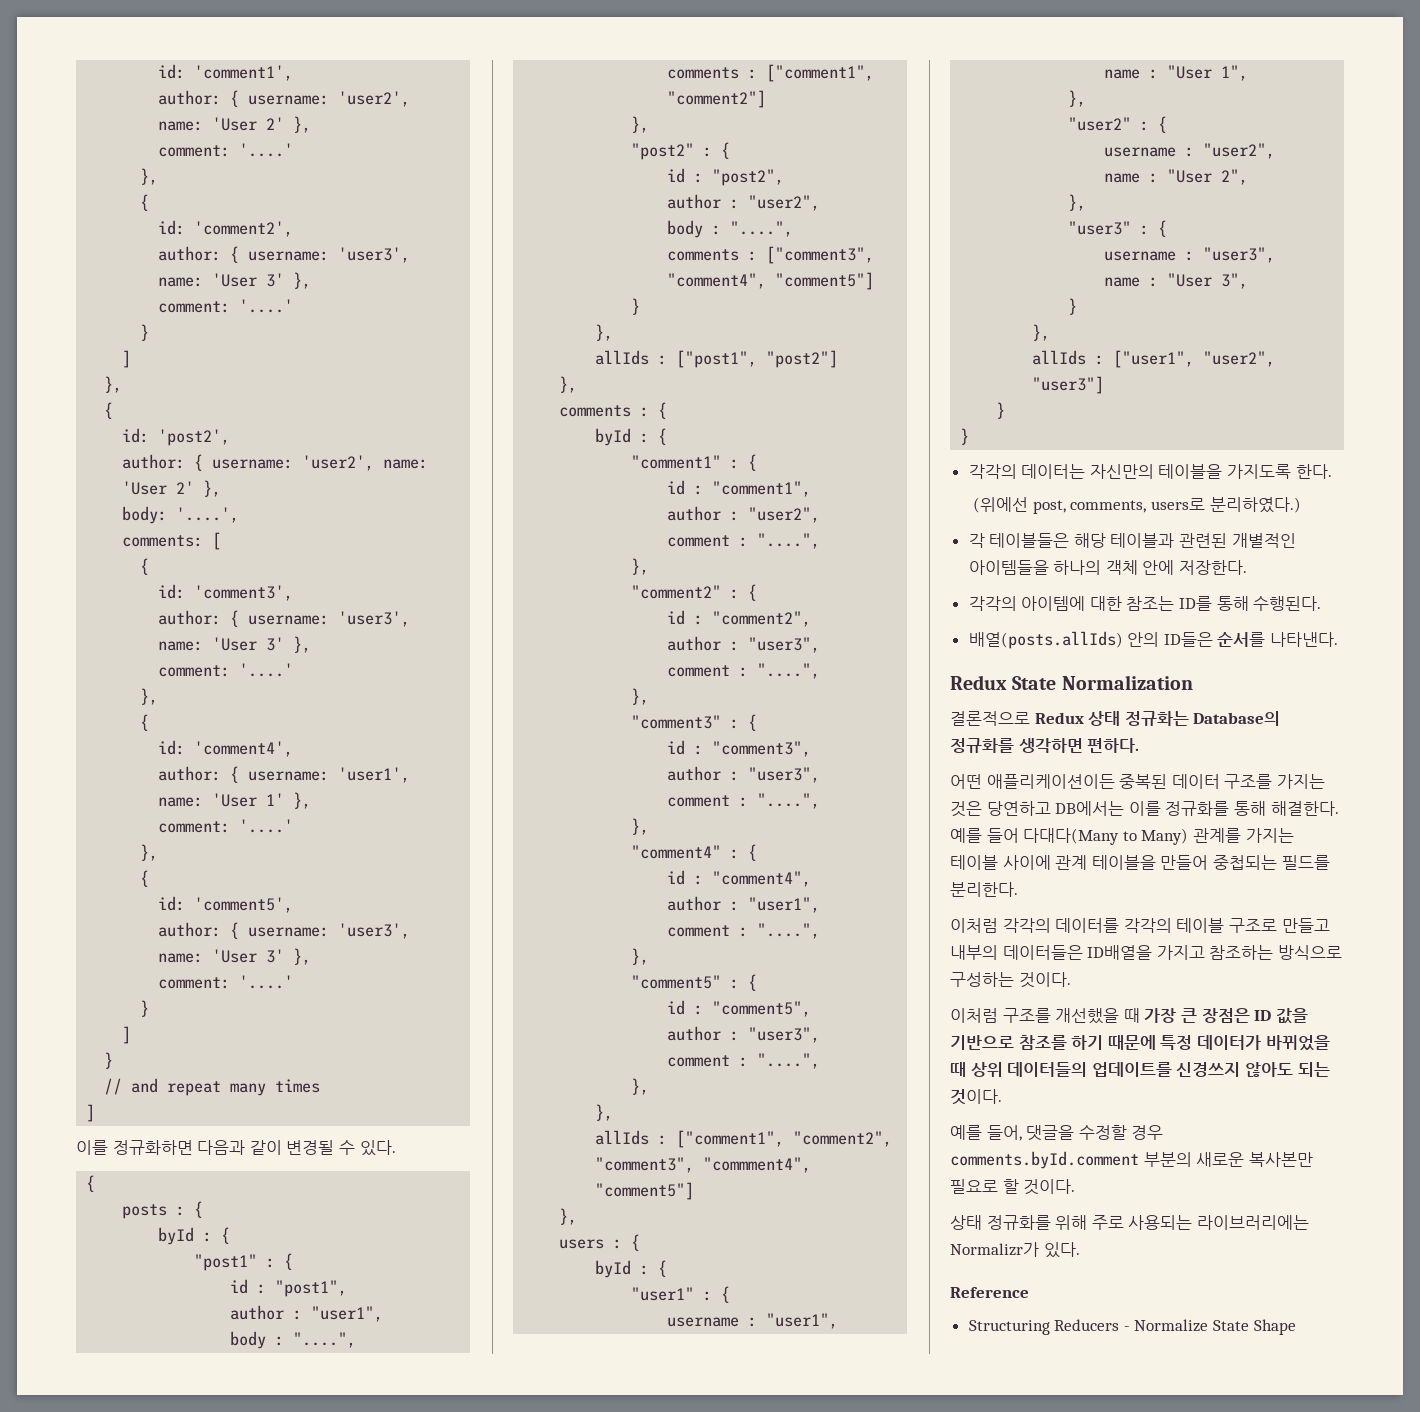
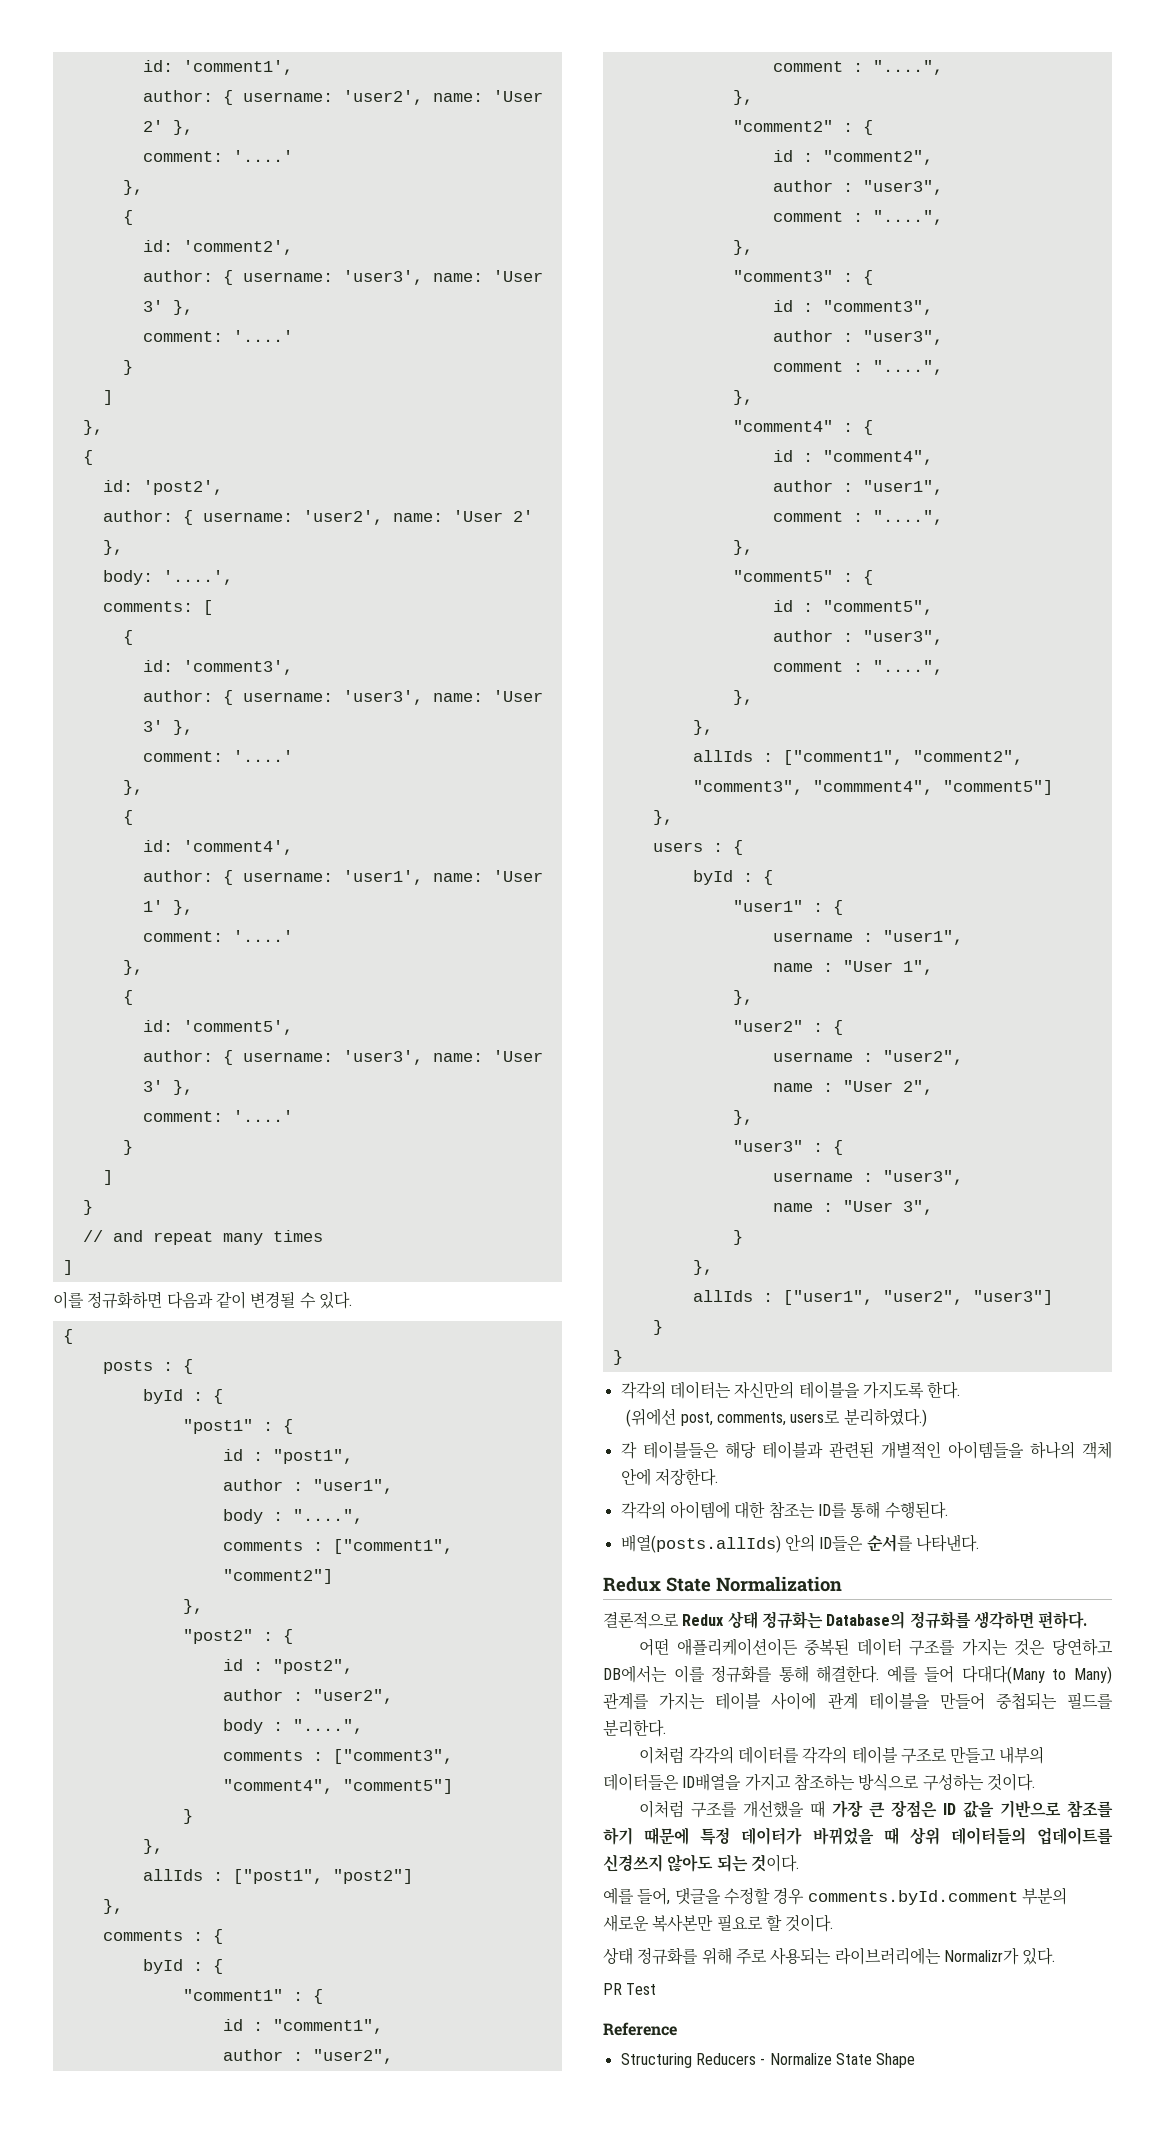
+ PR Test

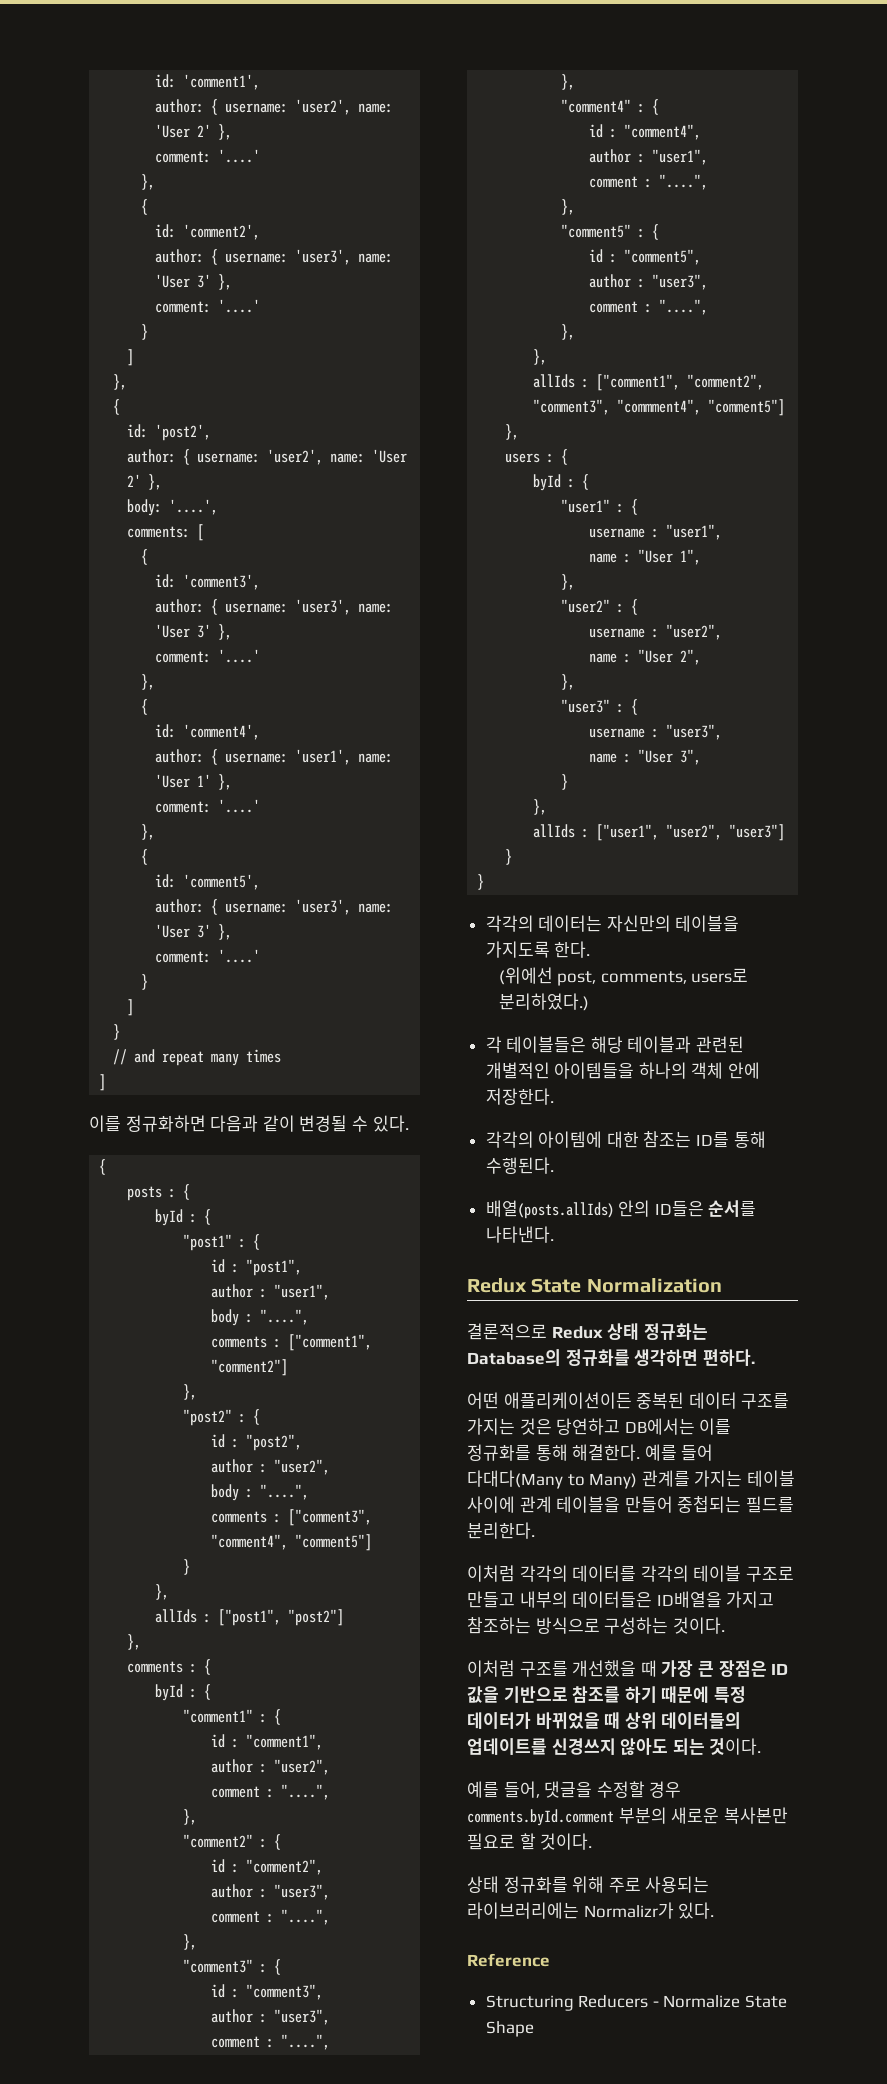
- PR Test

